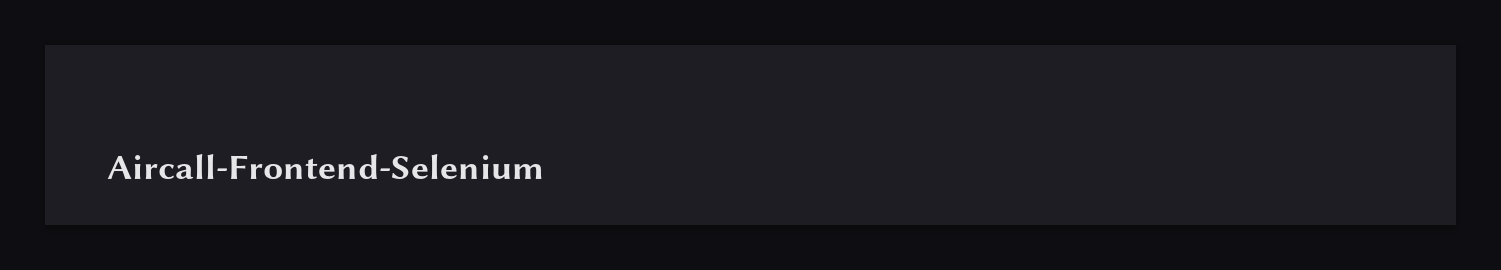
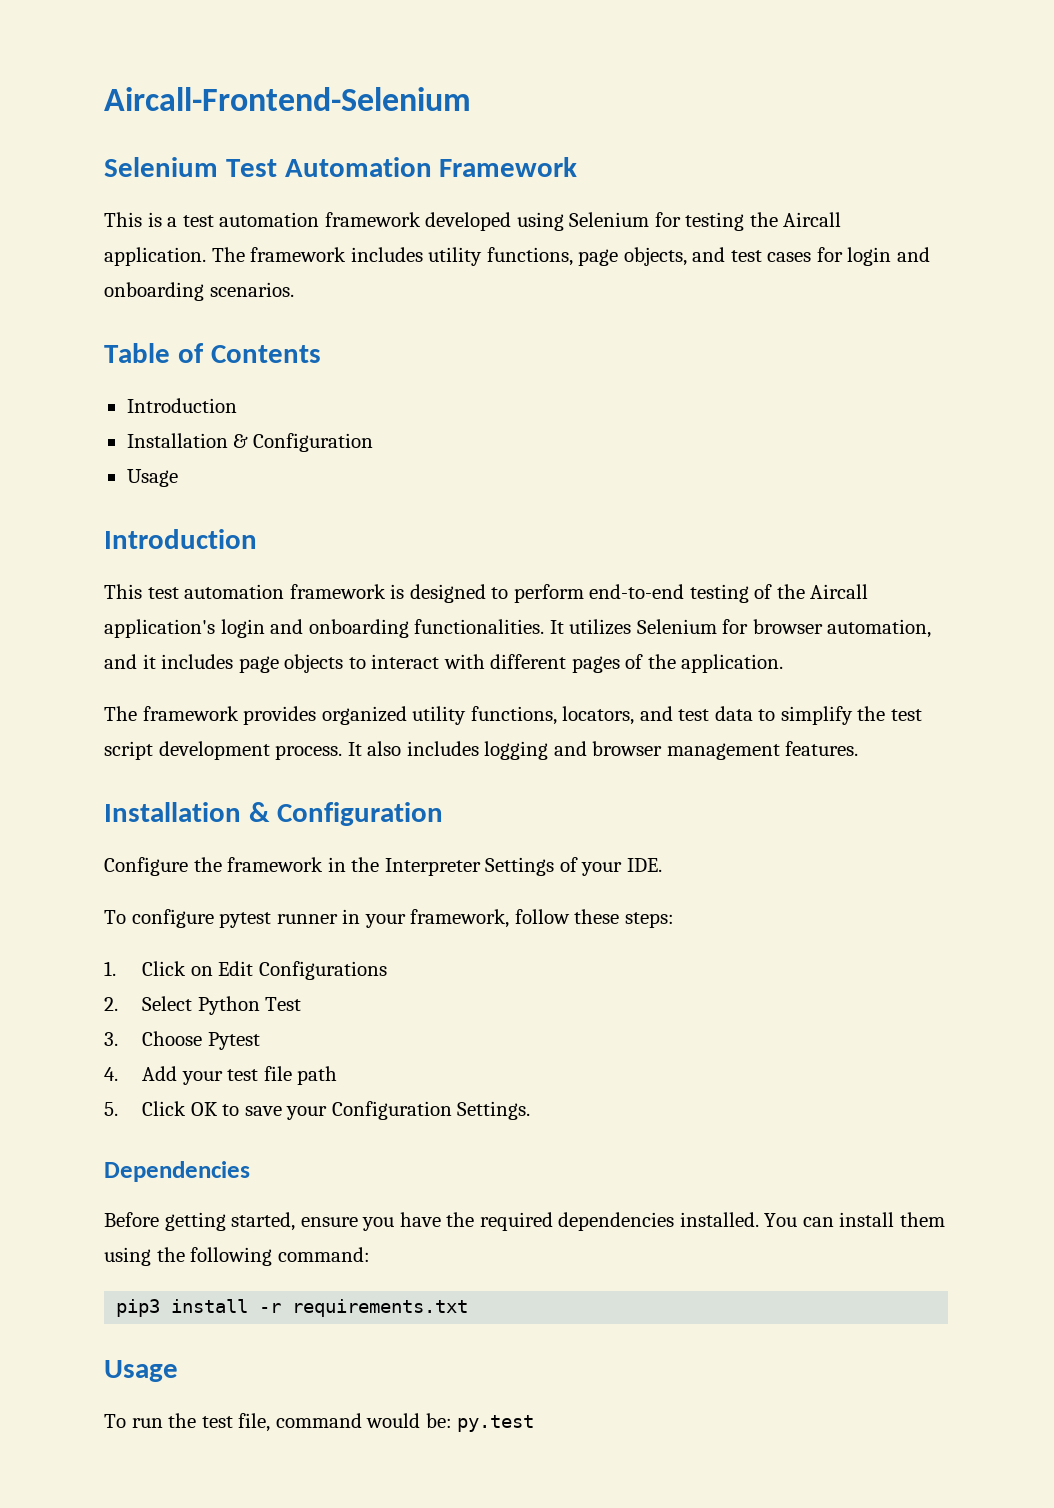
+ Selenium Test Automation Framework
+ This is a test automation framework developed using Selenium for testing the Aircall application. The framework includes utility functions, page objects, and test cases for login and onboarding scenarios.
+ Table of Contents
+ Introduction
+ Installation & Configuration
+ Usage
+ Introduction
+ This test automation framework is designed to perform end-to-end testing of the Aircall application's login and onboarding functionalities. It utilizes Selenium for browser automation, and it includes page objects to interact with different pages of the application.
+ The framework provides organized utility functions, locators, and test data to simplify the test script development process. It also includes logging and browser management features.
+ Installation & Configuration
+ Configure the framework in the Interpreter Settings of your IDE.
+ To configure pytest runner in your framework, follow these steps:
+ 1. Click on Edit Configurations
+ 2. Select Python Test
+ 3. Choose Pytest
+ 4. Add your test file path
+ 5. Click OK to save your Configuration Settings.
+ Dependencies
+ Before getting started, ensure you have the required dependencies installed. You can install them using the following command:
+ pip3 install -r requirements.txt
+ Usage
+ To run the test file, command would be: py.test

